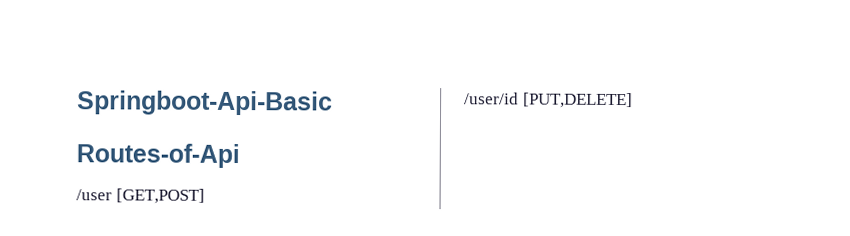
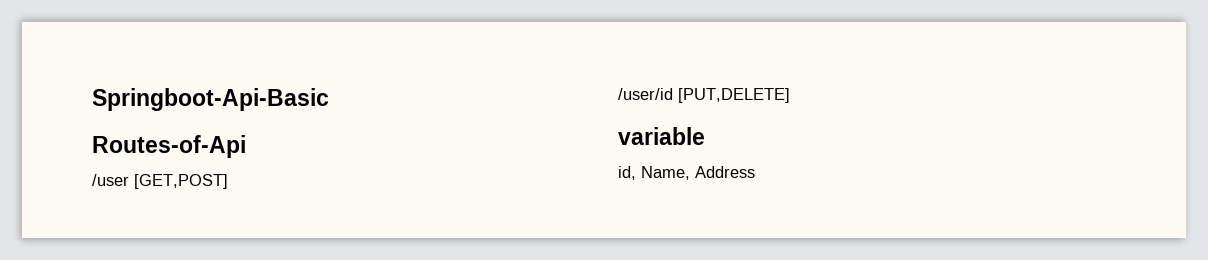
+ variable
+ id, Name, Address

